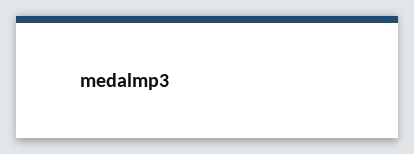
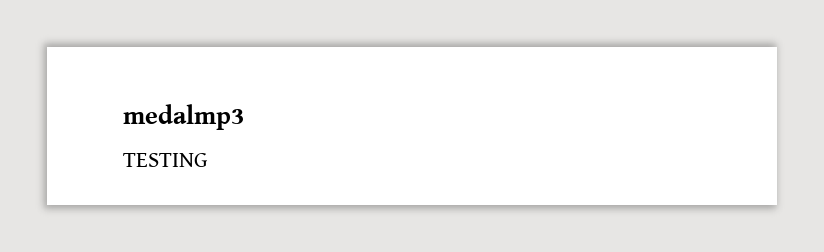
+ TESTING

